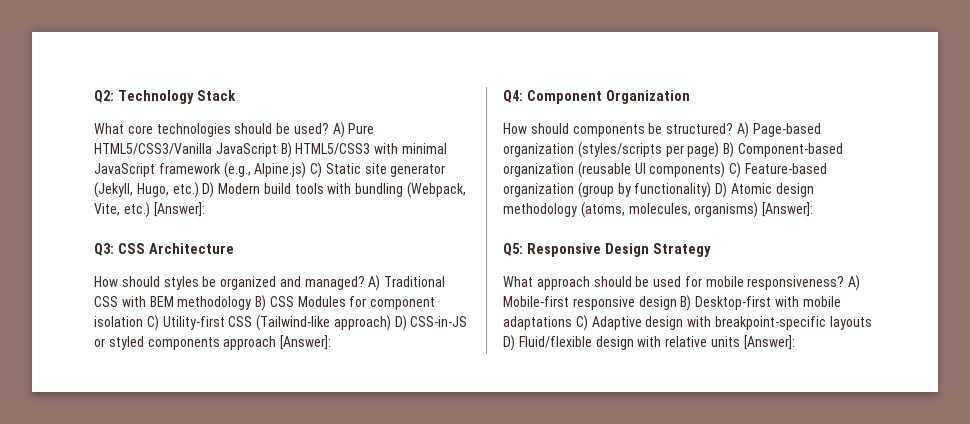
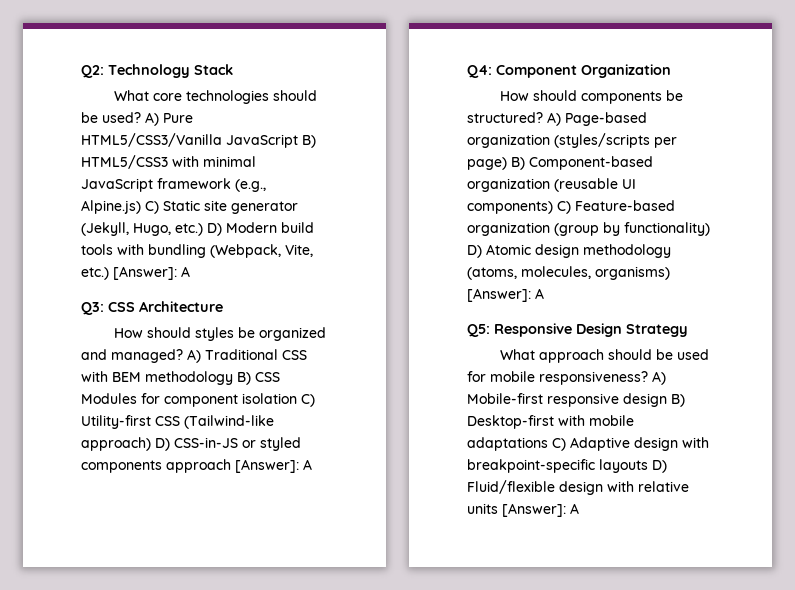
- A) Pure HTML5/CSS3/Vanilla JavaScript B) HTML5/CSS3 with minimal JavaScript framework (e.g., Alpine.js) C) Static site generator (Jekyll, Hugo, etc.) D) Modern build tools with bundling (Webpack, Vite, etc.) [Answer]:
+ A) Pure HTML5/CSS3/Vanilla JavaScript B) HTML5/CSS3 with minimal JavaScript framework (e.g., Alpine.js) C) Static site generator (Jekyll, Hugo, etc.) D) Modern build tools with bundling (Webpack, Vite, etc.) [Answer]: A
- A) Traditional CSS with BEM methodology B) CSS Modules for component isolation C) Utility-first CSS (Tailwind-like approach) D) CSS-in-JS or styled components approach [Answer]:
+ A) Traditional CSS with BEM methodology B) CSS Modules for component isolation C) Utility-first CSS (Tailwind-like approach) D) CSS-in-JS or styled components approach [Answer]: A
- A) Page-based organization (styles/scripts per page) B) Component-based organization (reusable UI components) C) Feature-based organization (group by functionality) D) Atomic design methodology (atoms, molecules, organisms) [Answer]:
+ A) Page-based organization (styles/scripts per page) B) Component-based organization (reusable UI components) C) Feature-based organization (group by functionality) D) Atomic design methodology (atoms, molecules, organisms) [Answer]: A
- A) Mobile-first responsive design B) Desktop-first with mobile adaptations C) Adaptive design with breakpoint-specific layouts D) Fluid/flexible design with relative units [Answer]:
+ A) Mobile-first responsive design B) Desktop-first with mobile adaptations C) Adaptive design with breakpoint-specific layouts D) Fluid/flexible design with relative units [Answer]: A

